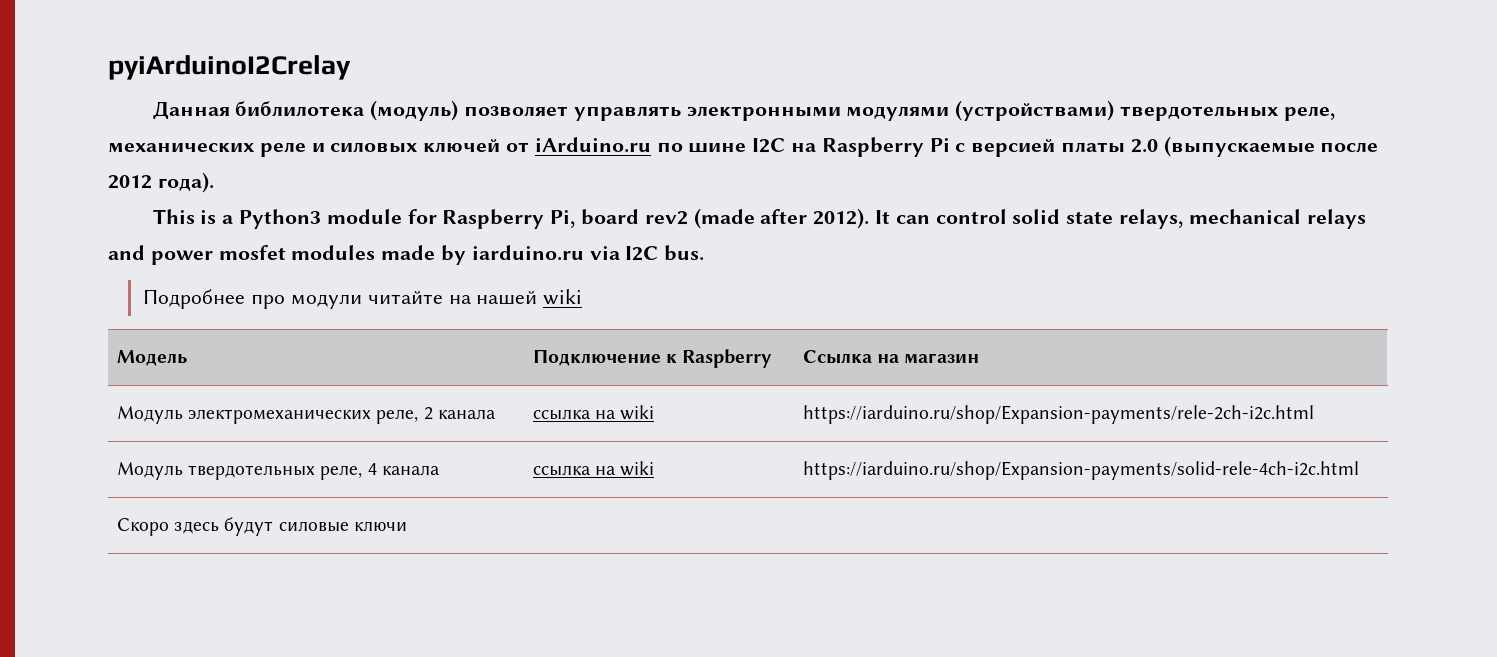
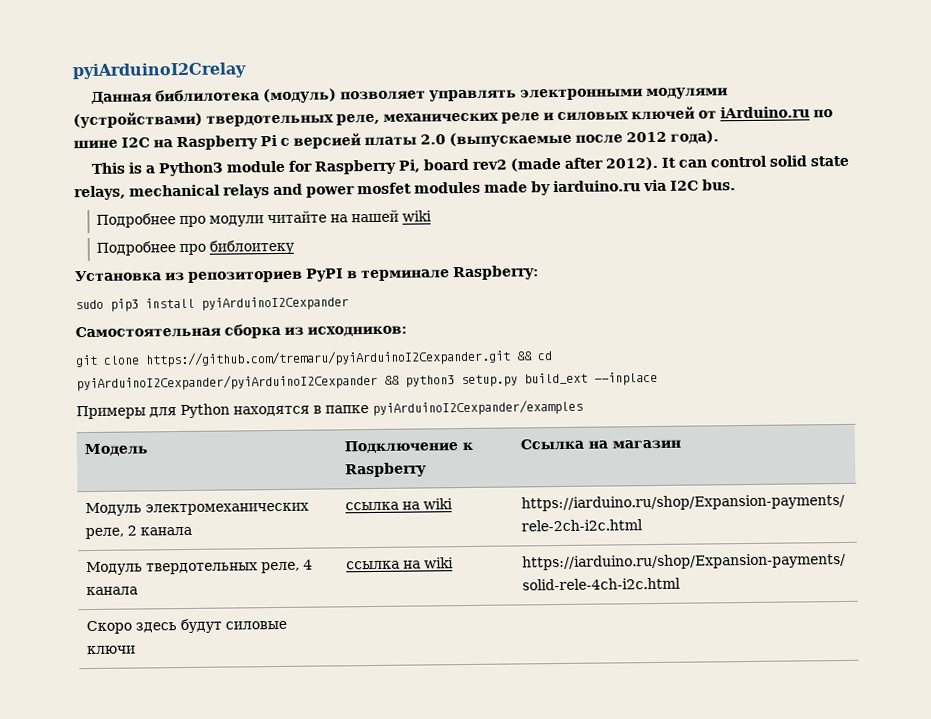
+ Подробнее про библоитеку
+ Установка из репозиториев PyPI в терминале Raspberry:
+ sudo pip3 install pyiArduinoI2Cexpander
+ Самостоятельная сборка из исходников:
+ git clone https://github.com/tremaru/pyiArduinoI2Cexpander.git && cd pyiArduinoI2Cexpander/pyiArduinoI2Cexpander && python3 setup.py build_ext --inplace
+ Примеры для Python находятся в папке pyiArduinoI2Cexpander/examples

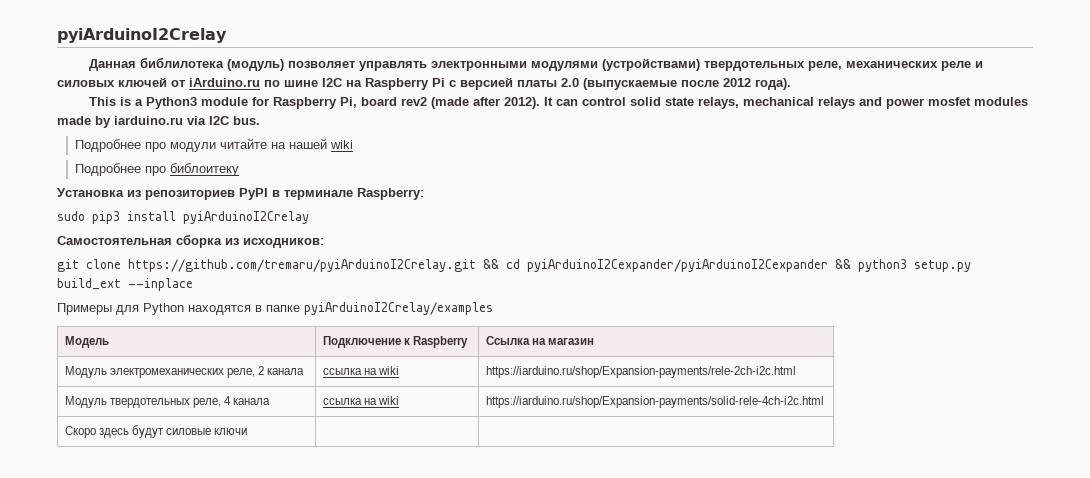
- sudo pip3 install pyiArduinoI2Cexpander
+ sudo pip3 install pyiArduinoI2Crelay
- git clone https://github.com/tremaru/pyiArduinoI2Cexpander.git && cd pyiArduinoI2Cexpander/pyiArduinoI2Cexpander && python3 setup.py build_ext --inplace
+ git clone https://github.com/tremaru/pyiArduinoI2Crelay.git && cd pyiArduinoI2Cexpander/pyiArduinoI2Cexpander && python3 setup.py build_ext --inplace
- Примеры для Python находятся в папке pyiArduinoI2Cexpander/examples
+ Примеры для Python находятся в папке pyiArduinoI2Crelay/examples

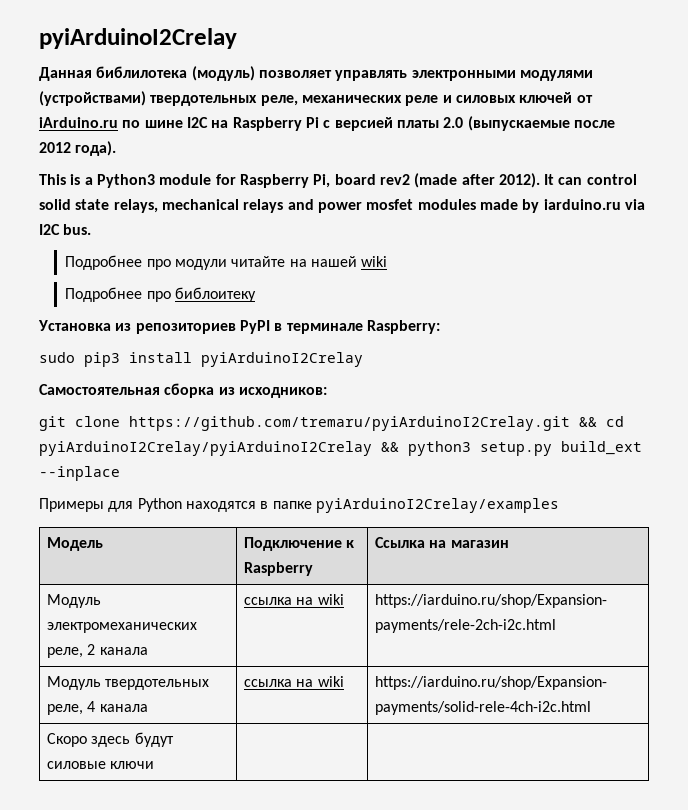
- git clone https://github.com/tremaru/pyiArduinoI2Crelay.git && cd pyiArduinoI2Cexpander/pyiArduinoI2Cexpander && python3 setup.py build_ext --inplace
+ git clone https://github.com/tremaru/pyiArduinoI2Crelay.git && cd pyiArduinoI2Crelay/pyiArduinoI2Crelay && python3 setup.py build_ext --inplace

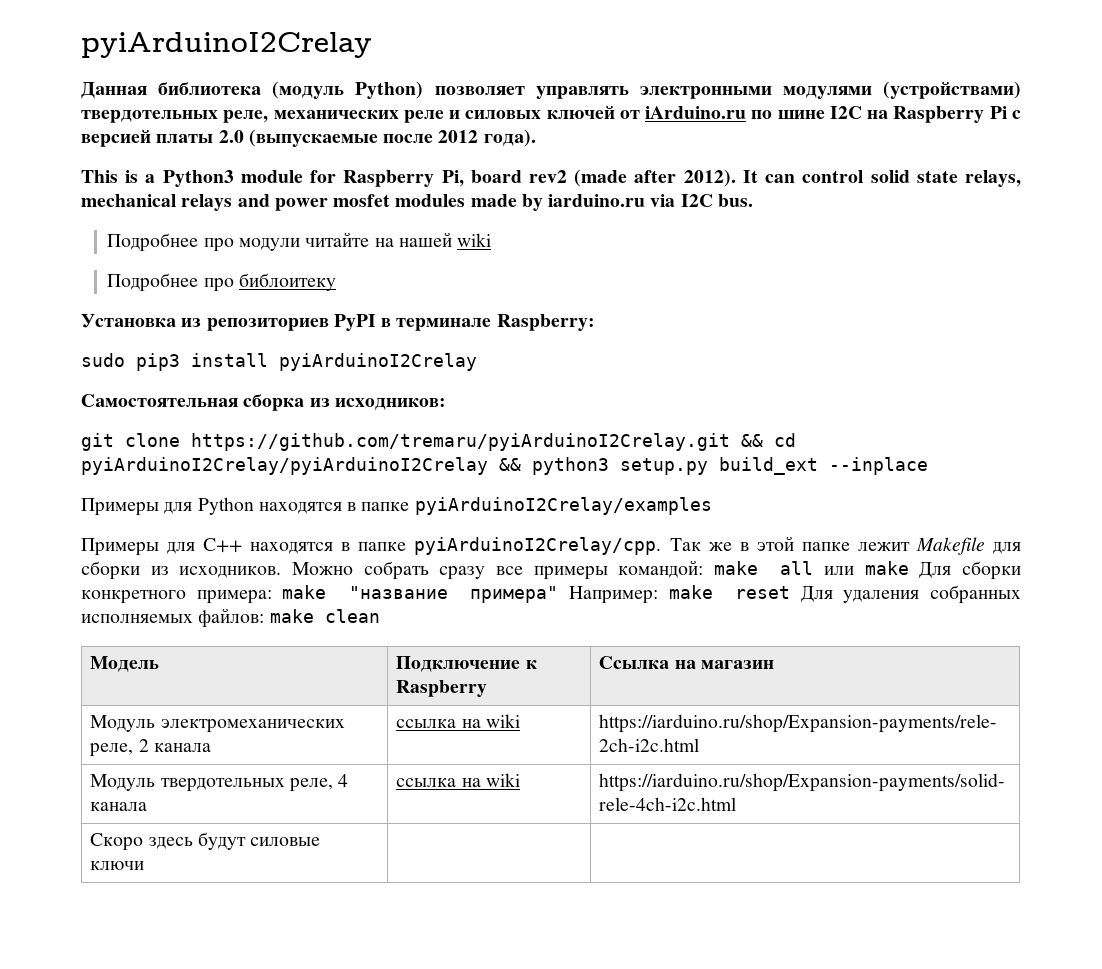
- Данная библилотека (модуль) позволяет управлять электронными модулями (устройствами) твердотельных реле, механических реле и силовых ключей от iArduino.ru по шине I2C на Raspberry Pi c версией платы 2.0 (выпускаемые после 2012 года).
+ Данная библиотека (модуль Python) позволяет управлять электронными модулями (устройствами) твердотельных реле, механических реле и силовых ключей от iArduino.ru по шине I2C на Raspberry Pi c версией платы 2.0 (выпускаемые после 2012 года).
+ Примеры для С++ находятся в папке pyiArduinoI2Crelay/cpp. Так же в этой папке лежит Makefile для сборки из исходников. Можно собрать сразу все примеры командой: make all или make Для сборки конкретного примера: make "название примера" Например: make reset Для удаления собранных исполняемых файлов: make clean

